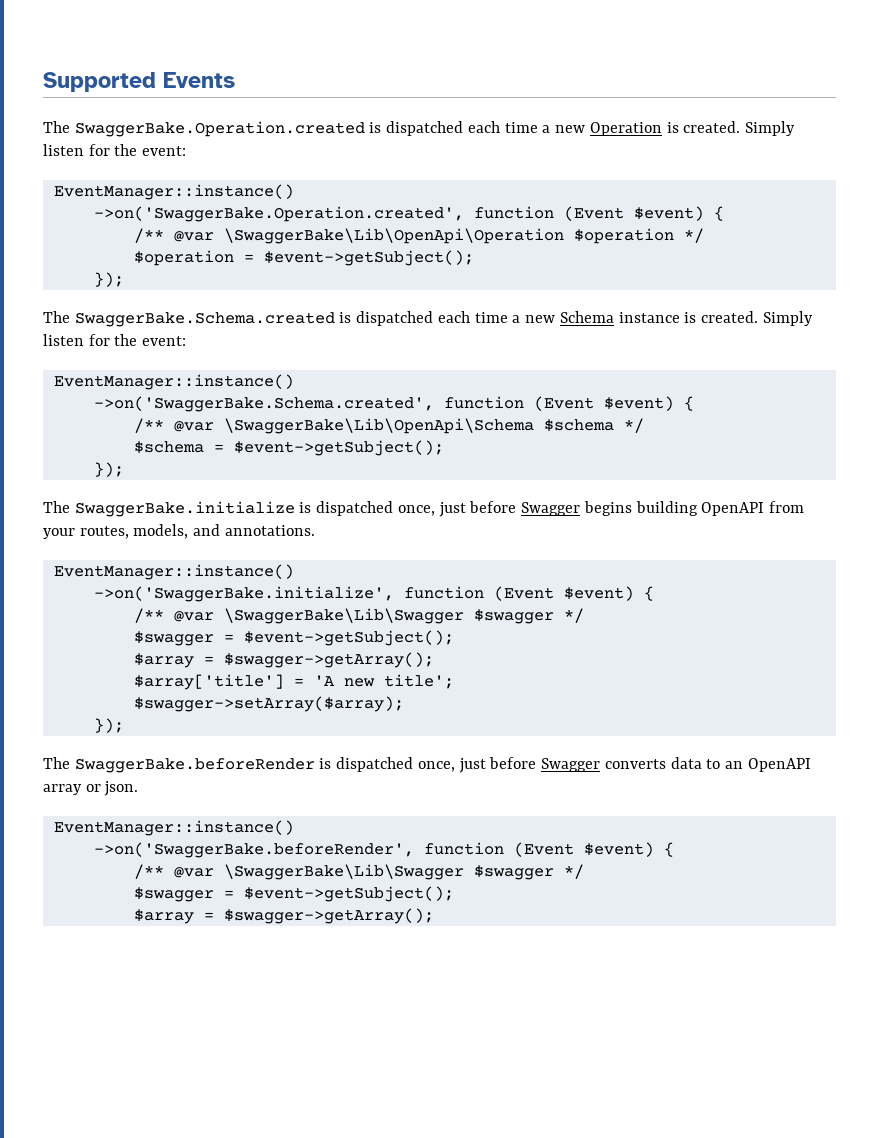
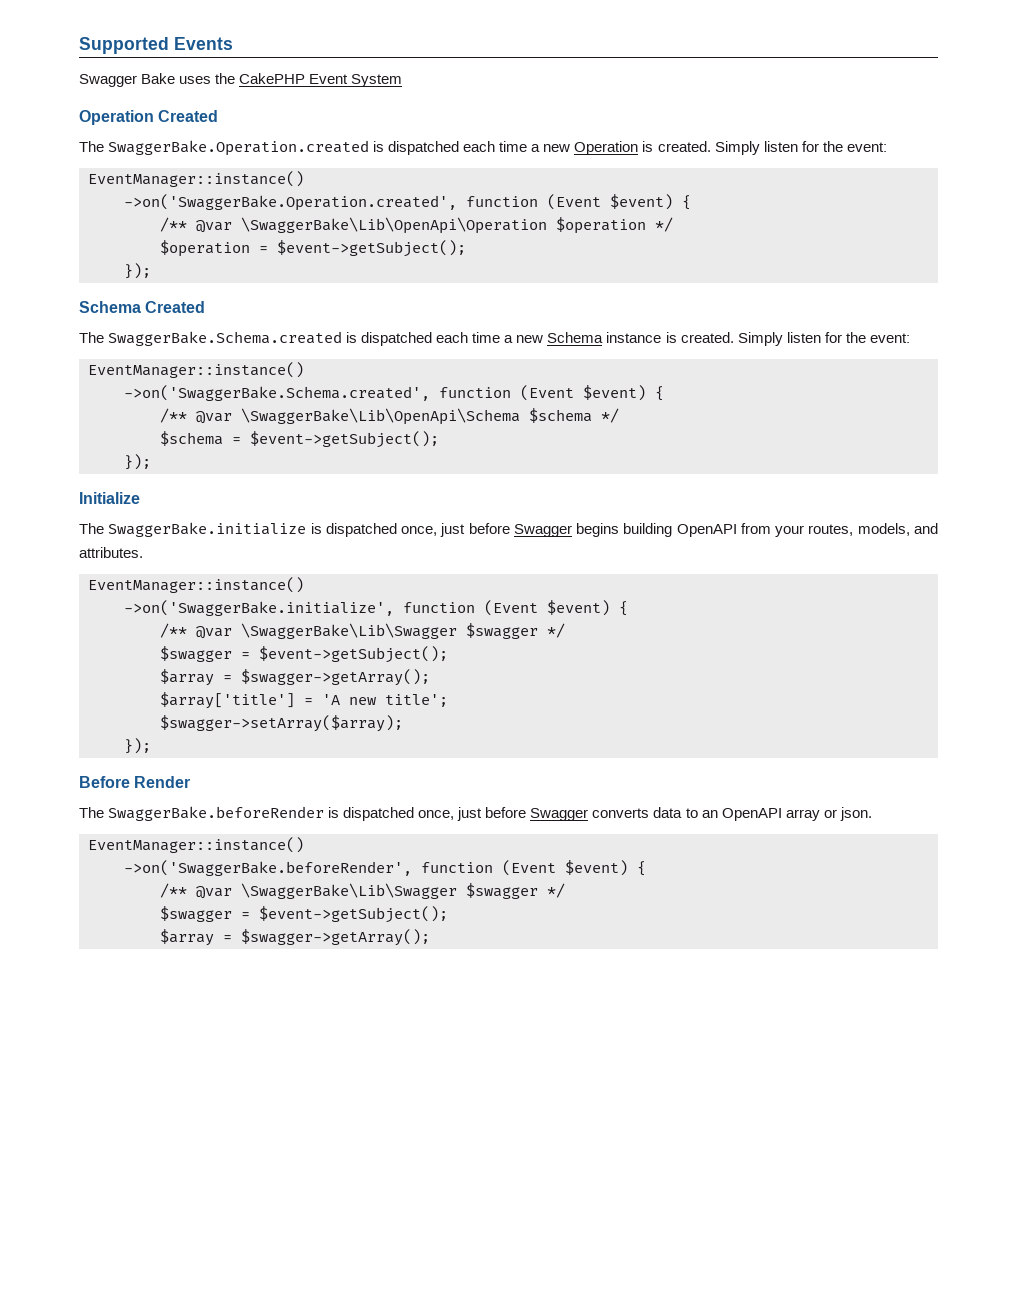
+ Swagger Bake uses the CakePHP Event System
+ Operation Created
+ Schema Created
+ Initialize
- The SwaggerBake.initialize is dispatched once, just before Swagger begins building OpenAPI from your routes, models, and annotations.
+ The SwaggerBake.initialize is dispatched once, just before Swagger begins building OpenAPI from your routes, models, and attributes.
+ Before Render

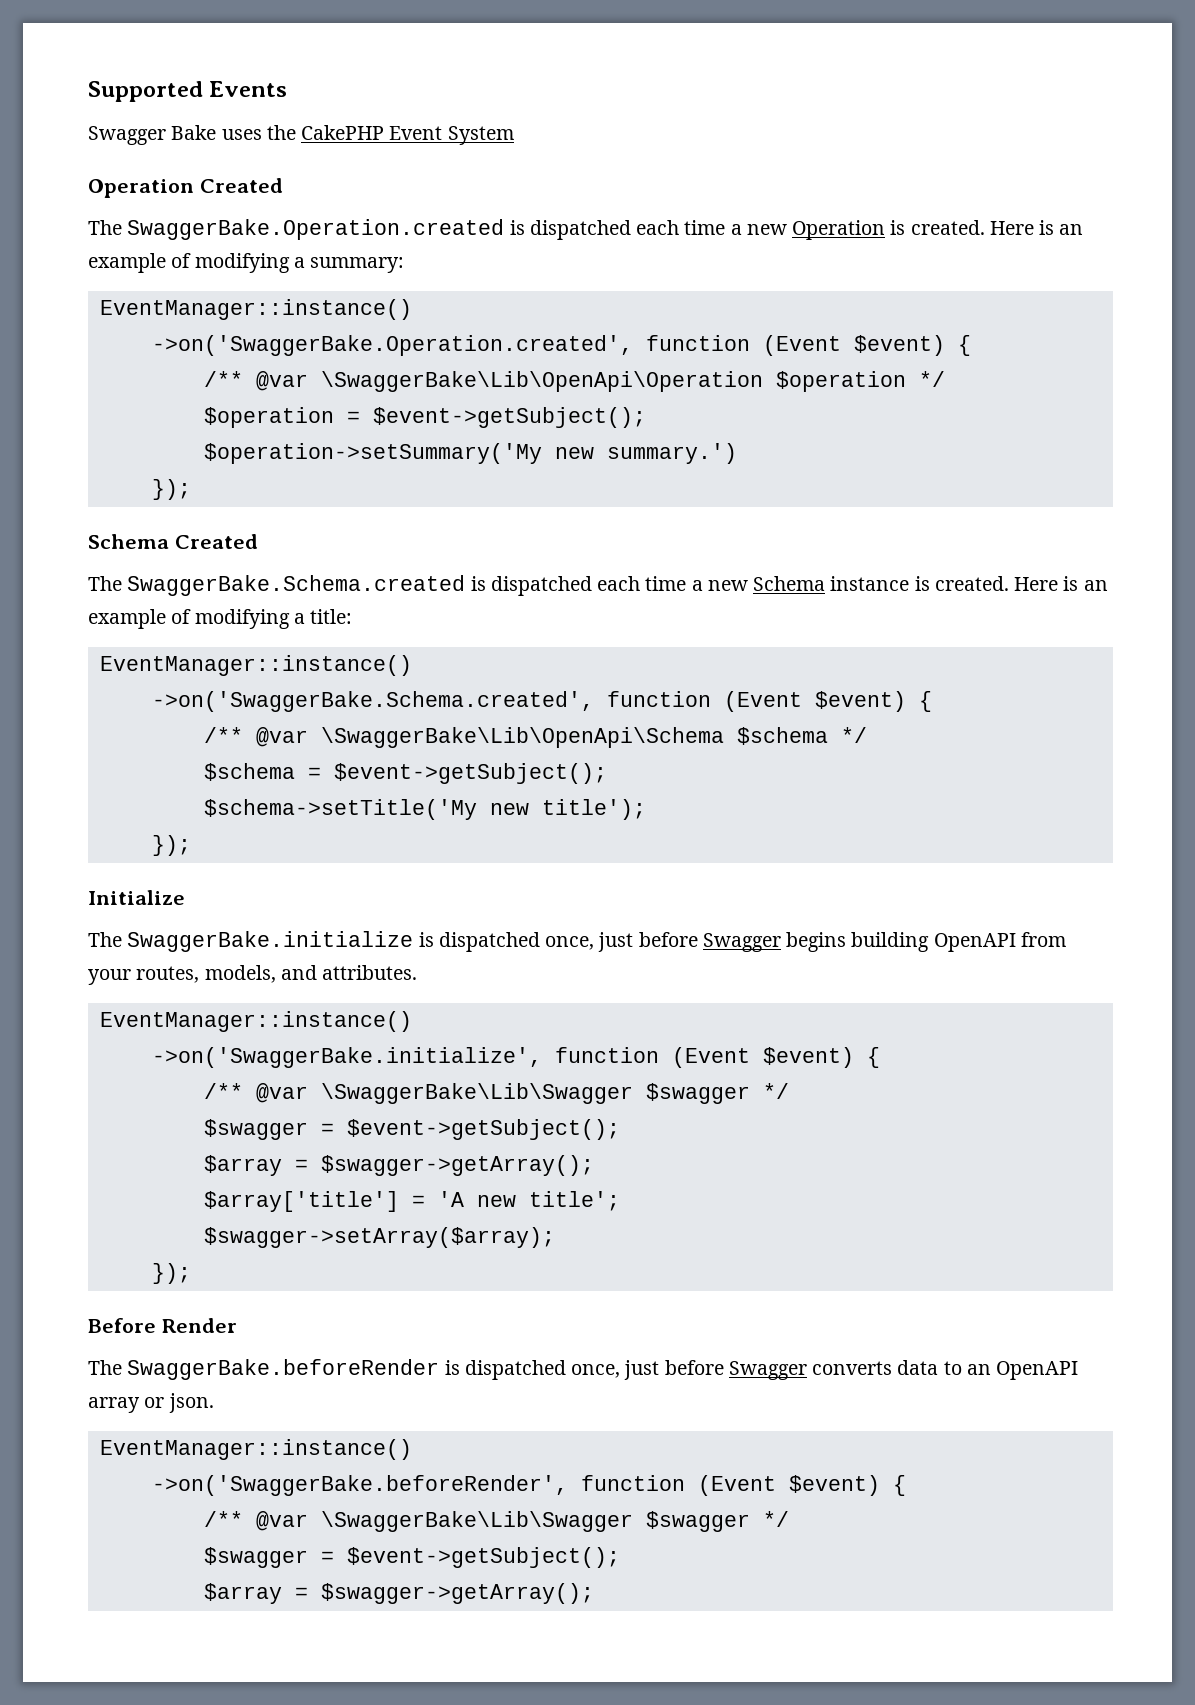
- The SwaggerBake.Operation.created is dispatched each time a new Operation is created. Simply listen for the event:
+ The SwaggerBake.Operation.created is dispatched each time a new Operation is created. Here is an example of modifying a summary:
+ $operation->setSummary('My new summary.')
- The SwaggerBake.Schema.created is dispatched each time a new Schema instance is created. Simply listen for the event:
+ The SwaggerBake.Schema.created is dispatched each time a new Schema instance is created. Here is an example of modifying a title:
+ $schema->setTitle('My new title');

